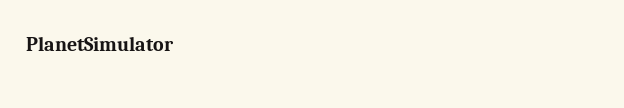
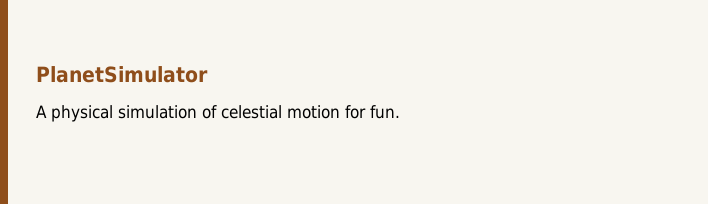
+ A physical simulation of celestial motion for fun.

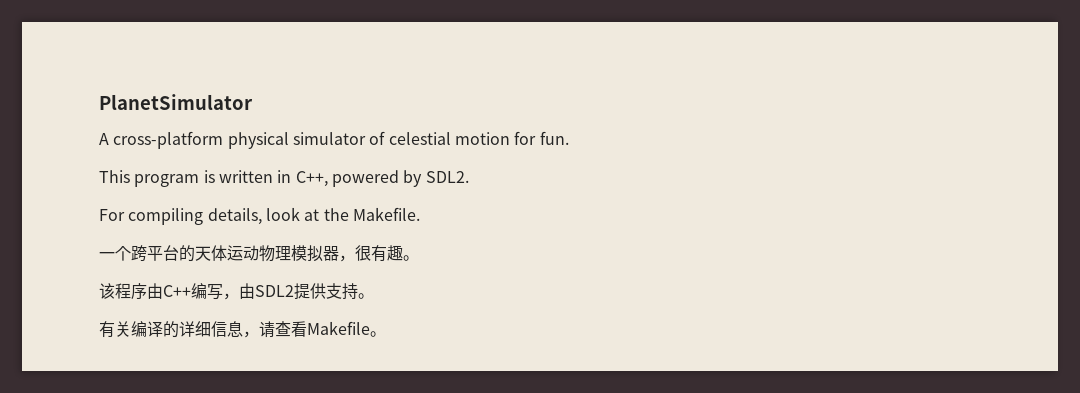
- A physical simulation of celestial motion for fun.
+ A cross-platform physical simulator of celestial motion for fun.
+ This program is written in C++, powered by SDL2.
+ For compiling details, look at the Makefile.
+ 一个跨平台的天体运动物理模拟器，很有趣。
+ 该程序由C++编写，由SDL2提供支持。
+ 有关编译的详细信息，请查看Makefile。

